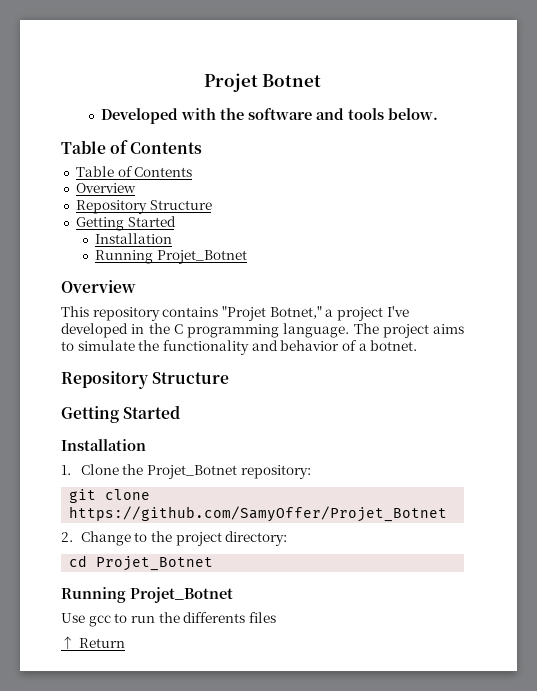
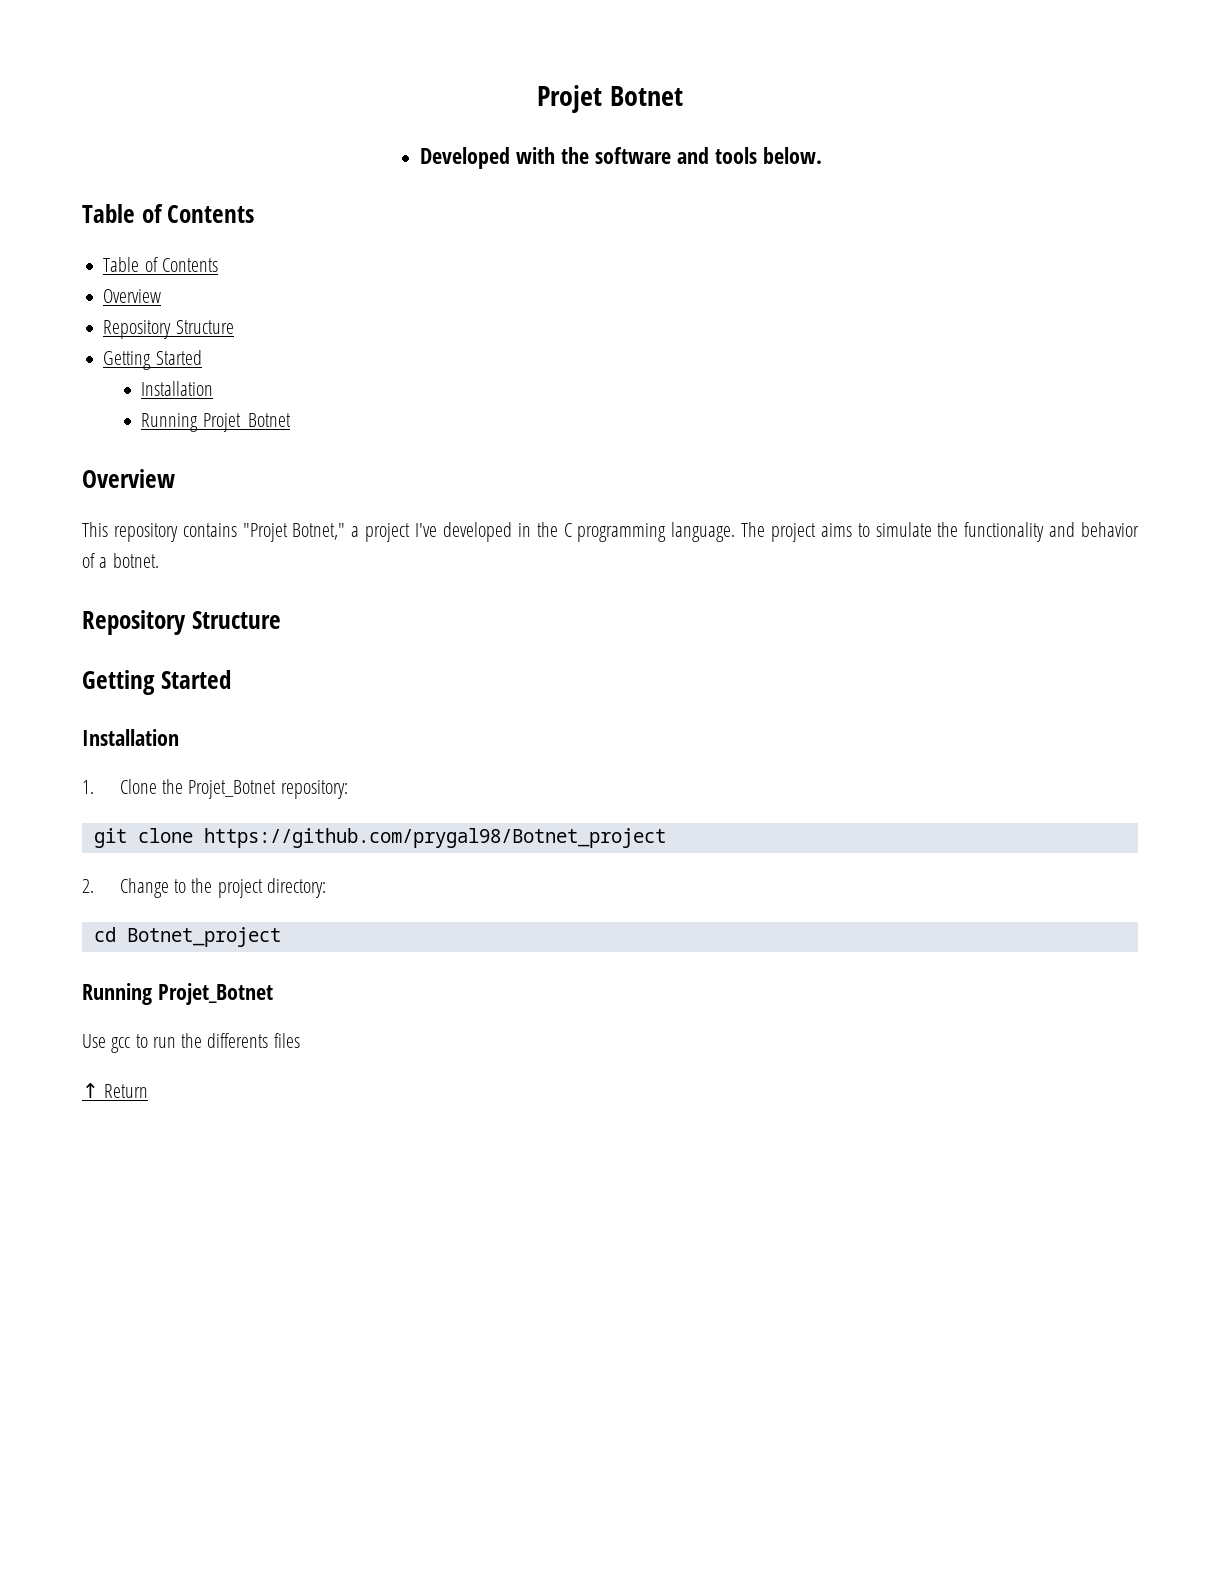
- git clone https://github.com/SamyOffer/Projet_Botnet
+ git clone https://github.com/prygal98/Botnet_project
- cd Projet_Botnet
+ cd Botnet_project

